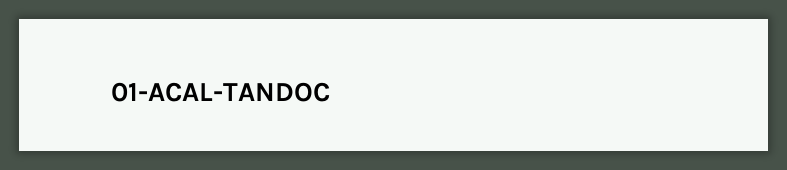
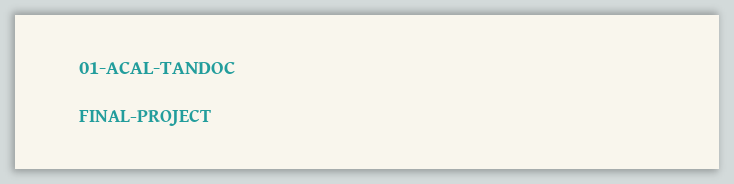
+ FINAL-PROJECT

